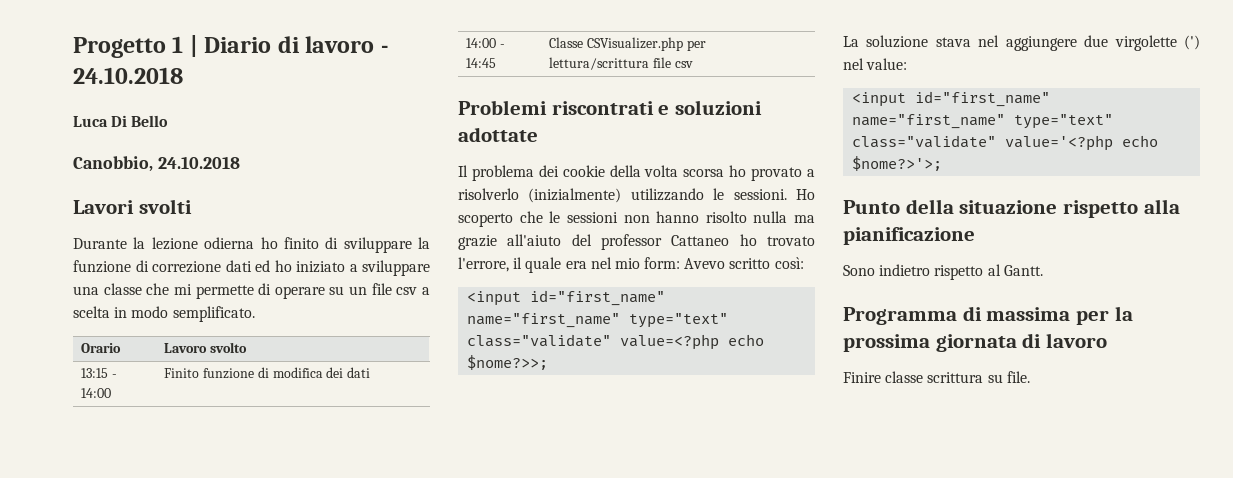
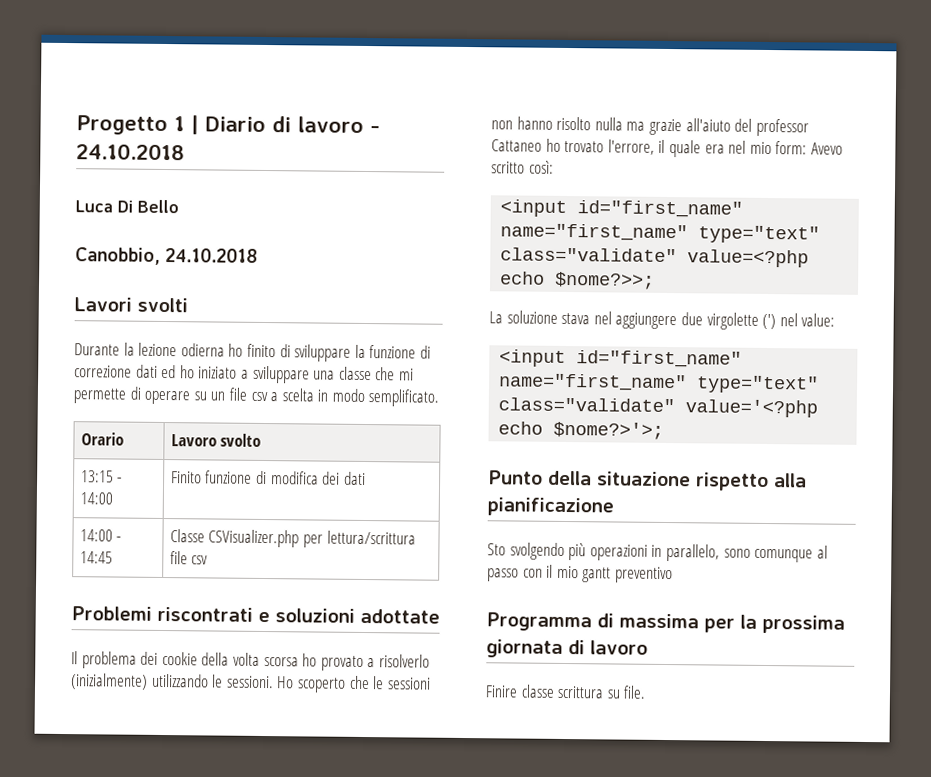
- Sono indietro rispetto al Gantt.
+ Sto svolgendo più operazioni in parallelo, sono comunque al passo con il mio gantt preventivo

